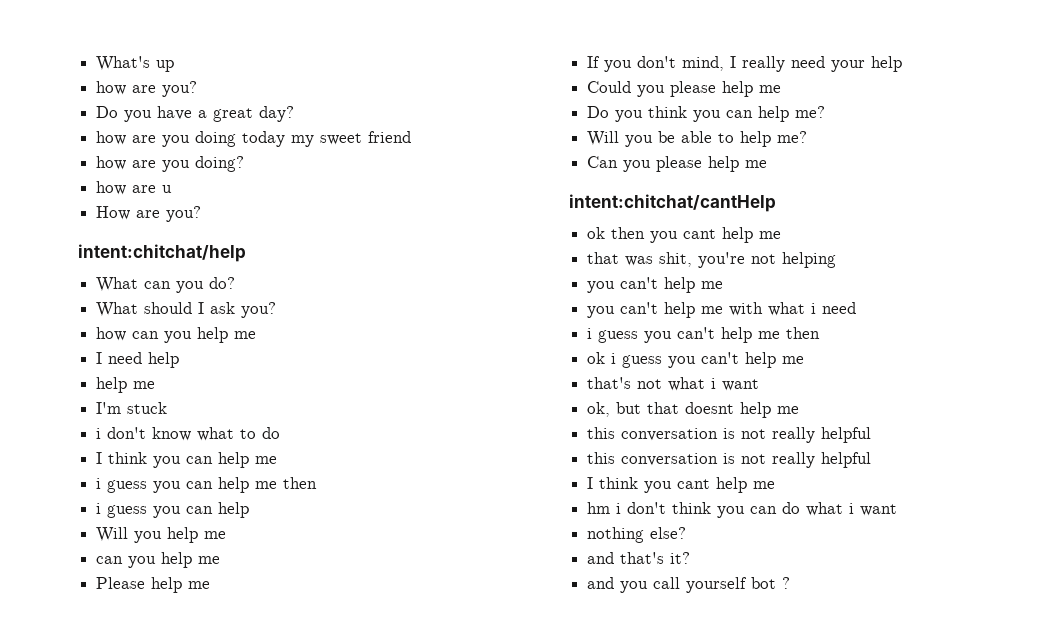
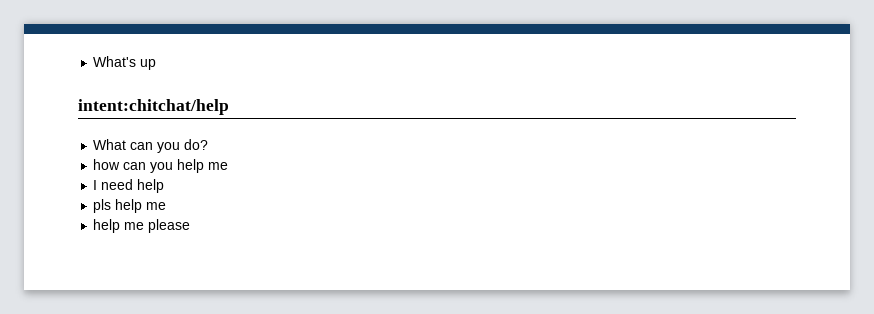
- how are you?
- Do you have a great day?
- how are you doing today my sweet friend
- how are you doing?
- how are u
- How are you?
- What should I ask you?
  I need help
- help me
- I'm stuck
- i don't know what to do
- I think you can help me
- i guess you can help me then
- i guess you can help
- Will you help me
- can you help me
- Please help me
- If you don't mind, I really need your help
- Could you please help me
- Do you think you can help me?
- Will you be able to help me?
- Can you please help me
- intent:chitchat/cantHelp
- ok then you cant help me
- that was shit, you're not helping
- you can't help me
- you can't help me with what i need
- i guess you can't help me then
- ok i guess you can't help me
- that's not what i want
- ok, but that doesnt help me
- this conversation is not really helpful
- this conversation is not really helpful
- I think you cant help me
- hm i don't think you can do what i want
- nothing else?
- and that's it?
- and you call yourself bot ?
+ pls help me
+ help me please

